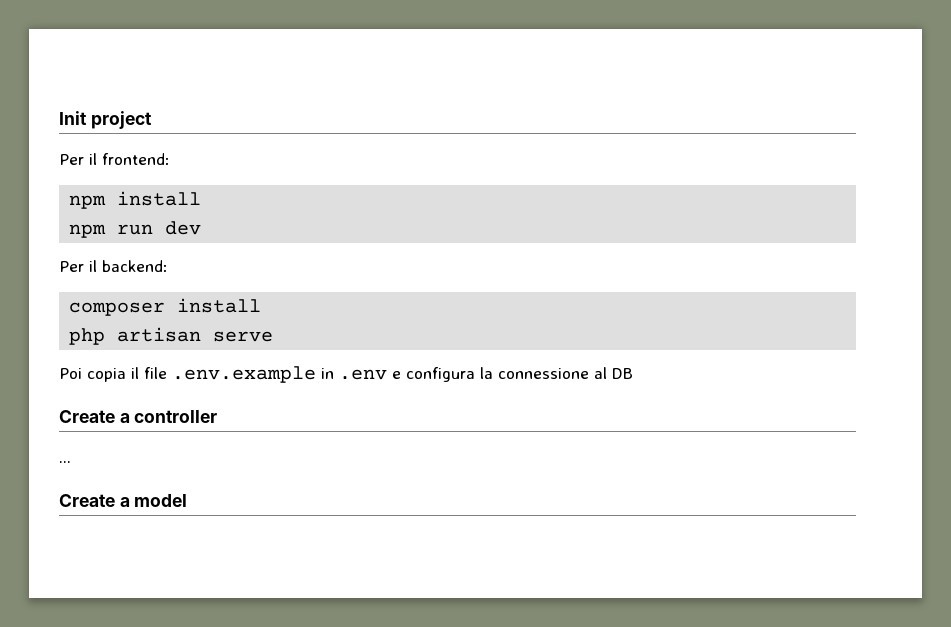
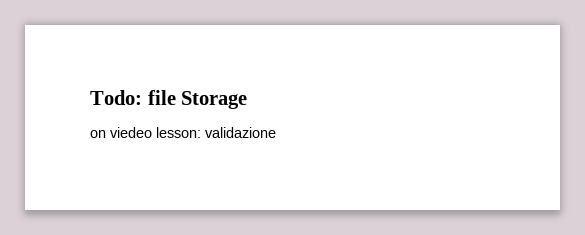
- Init project
- Per il frontend:
- npm install
- npm run dev
- Per il backend:
- composer install
- php artisan serve
- Poi copia il file .env.example in .env e configura la connessione al DB
- Create a controller
- ...
- Create a model
+ Todo: file Storage
+ on viedeo lesson: validazione

